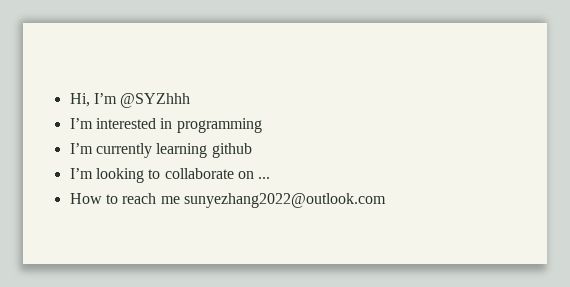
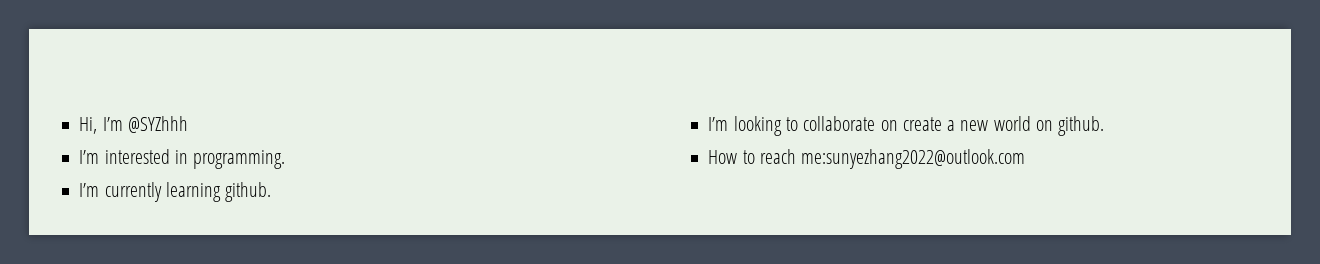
- I’m interested in programming
+ I’m interested in programming.
- I’m currently learning github
+ I’m currently learning github.
- I’m looking to collaborate on ...
+ I’m looking to collaborate on create a new world on github.
- How to reach me sunyezhang2022@outlook.com
+ How to reach me:sunyezhang2022@outlook.com

